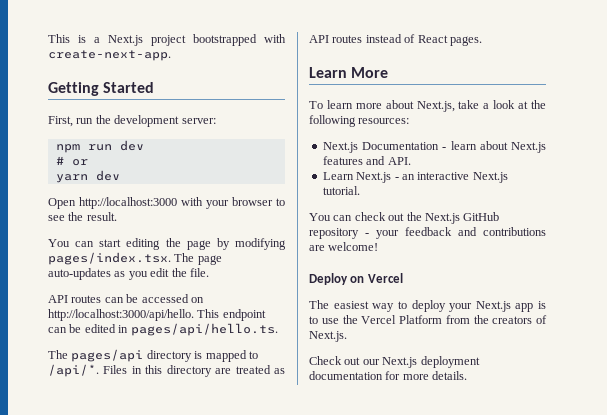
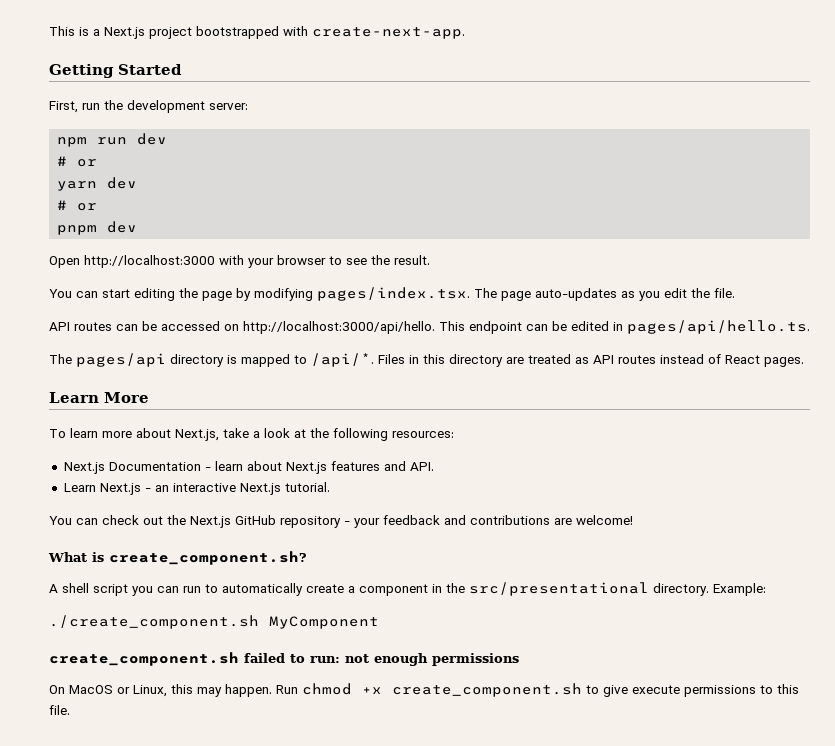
  yarn dev
+ # or
+ pnpm dev
- Deploy on Vercel
- The easiest way to deploy your Next.js app is to use the Vercel Platform from the creators of Next.js.
- Check out our Next.js deployment documentation for more details.
+ What is create_component.sh?
+ A shell script you can run to automatically create a component in the src/presentational directory. Example:
+ ./create_component.sh MyComponent
+ create_component.sh failed to run: not enough permissions
+ On MacOS or Linux, this may happen. Run chmod +x create_component.sh to give execute permissions to this file.

